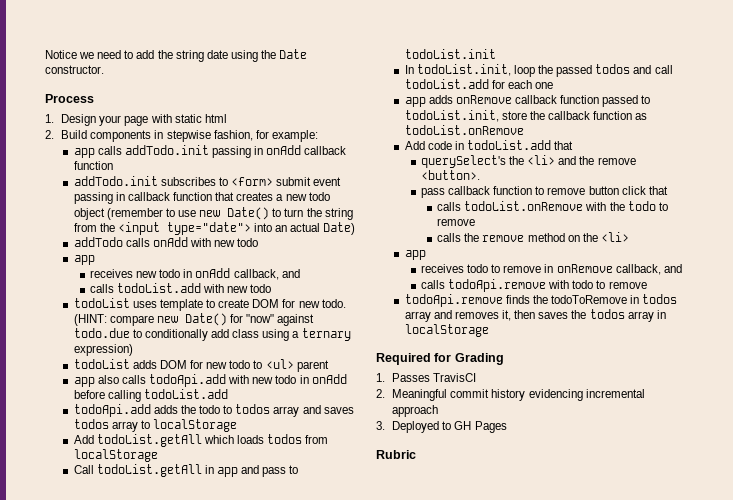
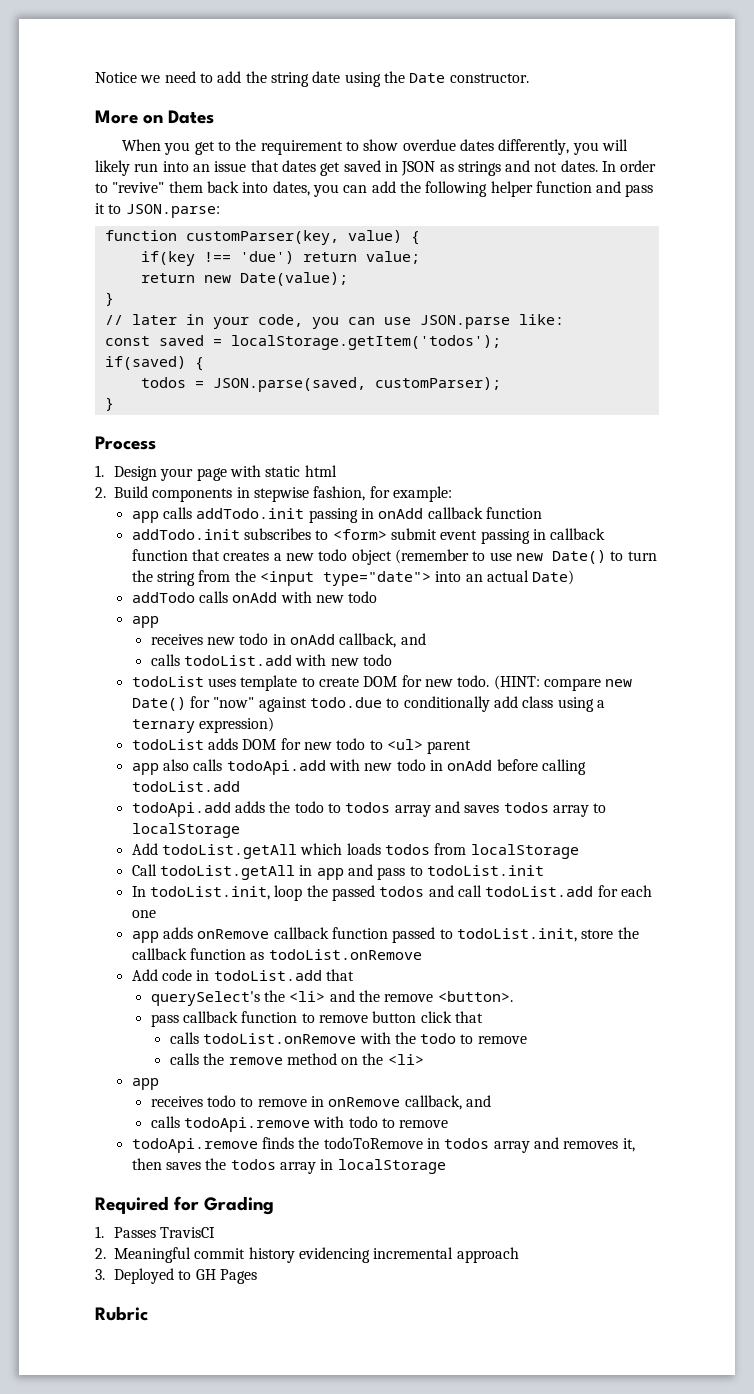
+ More on Dates
+ When you get to the requirement to show overdue dates differently, you will likely run into an issue that dates get saved in JSON as strings and not dates. In order to "revive" them back into dates, you can add the following helper function and pass it to JSON.parse:
+ function customParser(key, value) {
+ if(key !== 'due') return value;
+ return new Date(value);
+ }
+ // later in your code, you can use JSON.parse like:
+ const saved = localStorage.getItem('todos');
+ if(saved) {
+ todos = JSON.parse(saved, customParser);
+ }

